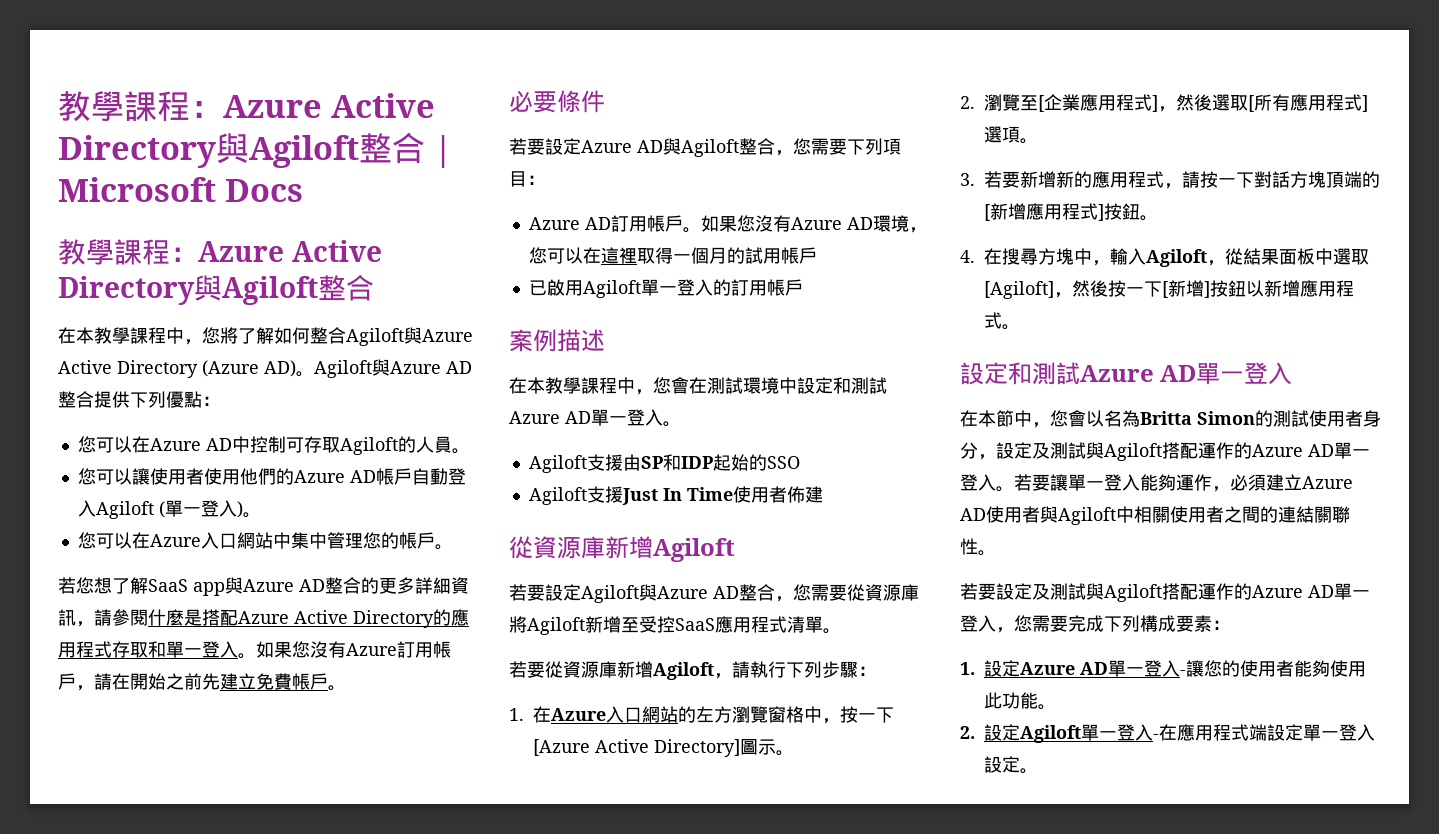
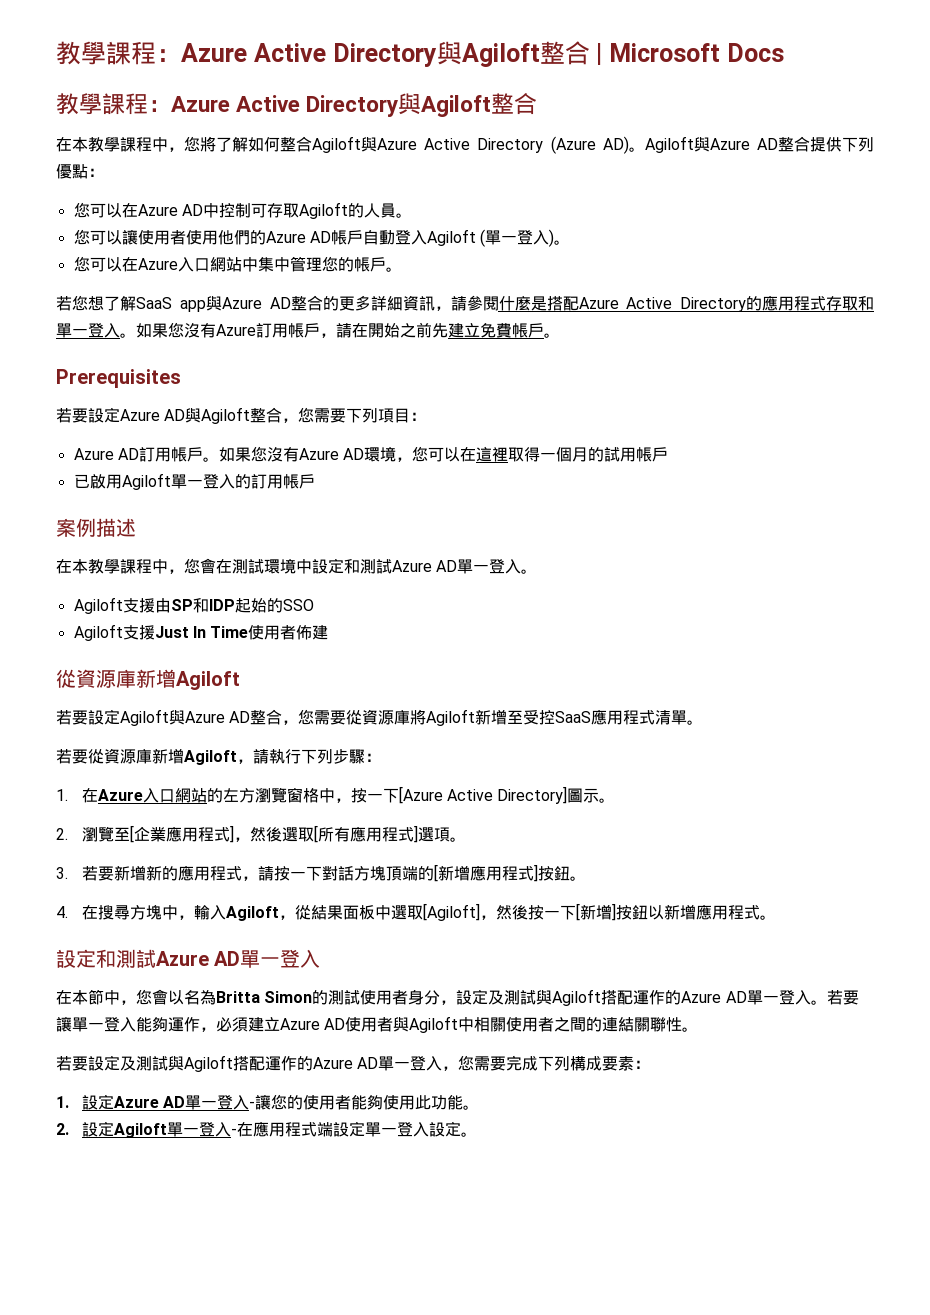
- 必要條件
+ Prerequisites

